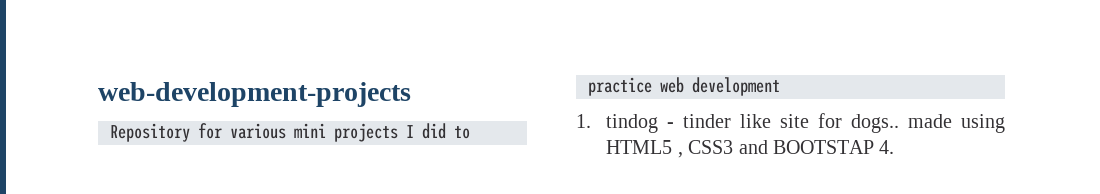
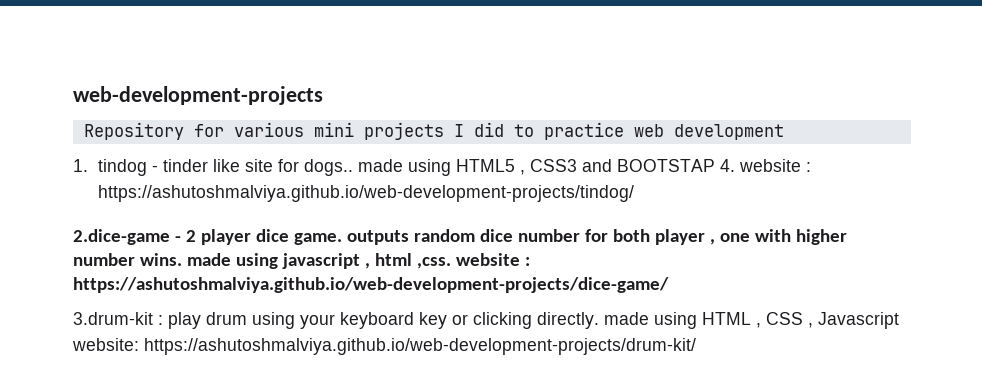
- 1. tindog - tinder like site for dogs.. made using HTML5 , CSS3 and BOOTSTAP 4.
+ 1. tindog - tinder like site for dogs.. made using HTML5 , CSS3 and BOOTSTAP 4. website : https://ashutoshmalviya.github.io/web-development-projects/tindog/
+ 2.dice-game - 2 player dice game. outputs random dice number for both player , one with higher number wins. made using javascript , html ,css. website : https://ashutoshmalviya.github.io/web-development-projects/dice-game/
+ 3.drum-kit : play drum using your keyboard key or clicking directly. made using HTML , CSS , Javascript website: https://ashutoshmalviya.github.io/web-development-projects/drum-kit/

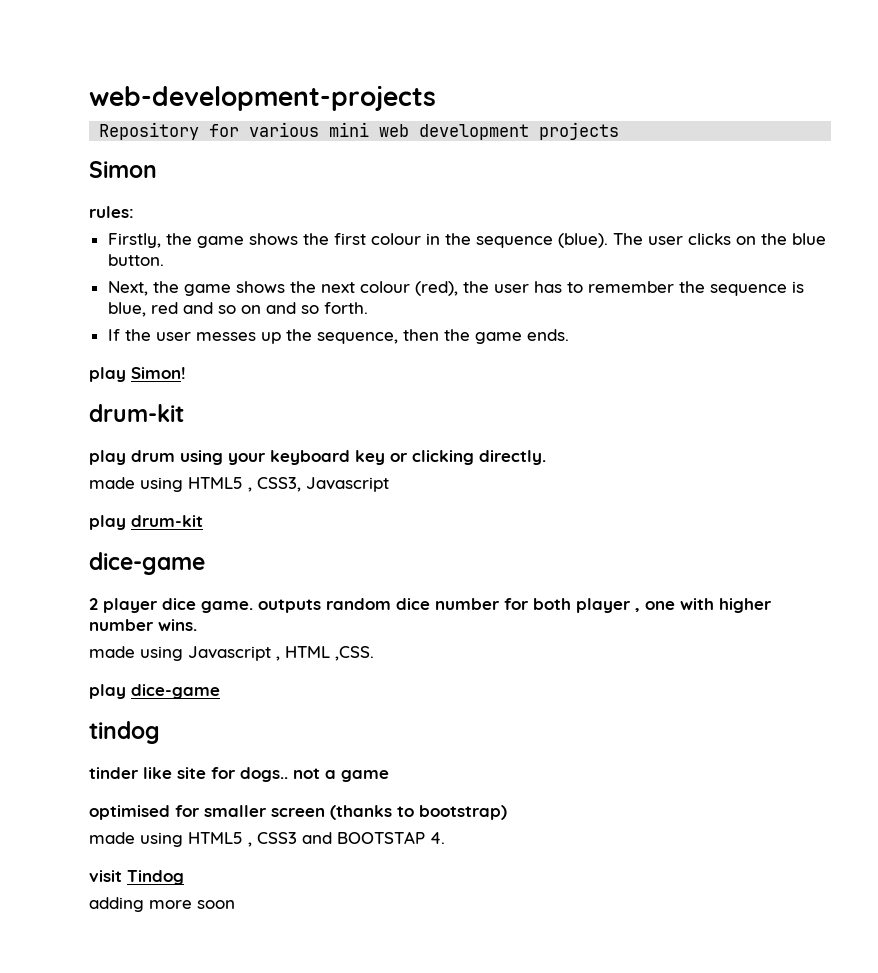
- Repository for various mini projects I did to practice web development
- 1. tindog - tinder like site for dogs.. made using HTML5 , CSS3 and BOOTSTAP 4. website : https://ashutoshmalviya.github.io/web-development-projects/tindog/
- 2.dice-game - 2 player dice game. outputs random dice number for both player , one with higher number wins. made using javascript , html ,css. website : https://ashutoshmalviya.github.io/web-development-projects/dice-game/
- 3.drum-kit : play drum using your keyboard key or clicking directly. made using HTML , CSS , Javascript website: https://ashutoshmalviya.github.io/web-development-projects/drum-kit/
+ Repository for various mini web development projects
+ Simon
+ rules:
+ Firstly, the game shows the first colour in the sequence (blue). The user clicks on the blue button.
+ Next, the game shows the next colour (red), the user has to remember the sequence is blue, red and so on and so forth.
+ If the user messes up the sequence, then the game ends.
+ play Simon!
+ drum-kit
+ play drum using your keyboard key or clicking directly.
+ made using HTML5 , CSS3, Javascript
+ play drum-kit
+ dice-game
+ 2 player dice game. outputs random dice number for both player , one with higher number wins.
+ made using Javascript , HTML ,CSS.
+ play dice-game
+ tindog
+ tinder like site for dogs.. not a game
+ optimised for smaller screen (thanks to bootstrap)
+ made using HTML5 , CSS3 and BOOTSTAP 4.
+ visit Tindog
+ adding more soon

